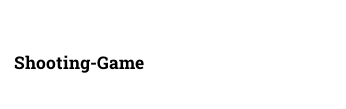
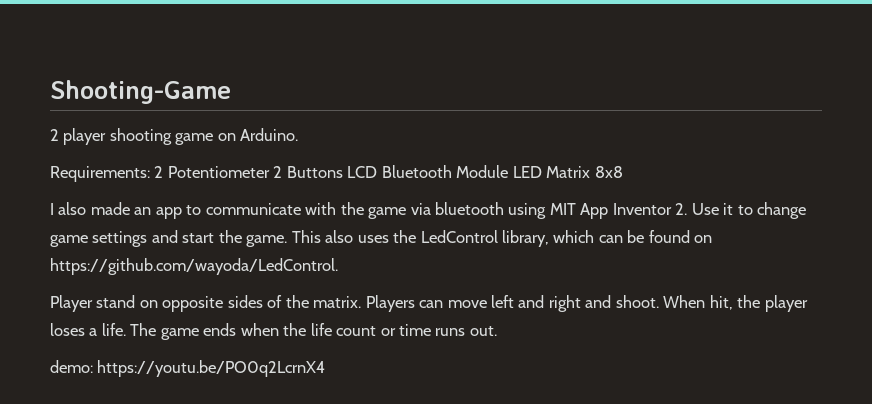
+ 2 player shooting game on Arduino.
+ Requirements: 2 Potentiometer 2 Buttons LCD Bluetooth Module LED Matrix 8x8
+ I also made an app to communicate with the game via bluetooth using MIT App Inventor 2. Use it to change game settings and start the game. This also uses the LedControl library, which can be found on https://github.com/wayoda/LedControl.
+ Player stand on opposite sides of the matrix. Players can move left and right and shoot. When hit, the player loses a life. The game ends when the life count or time runs out.
+ demo: https://youtu.be/PO0q2LcrnX4

